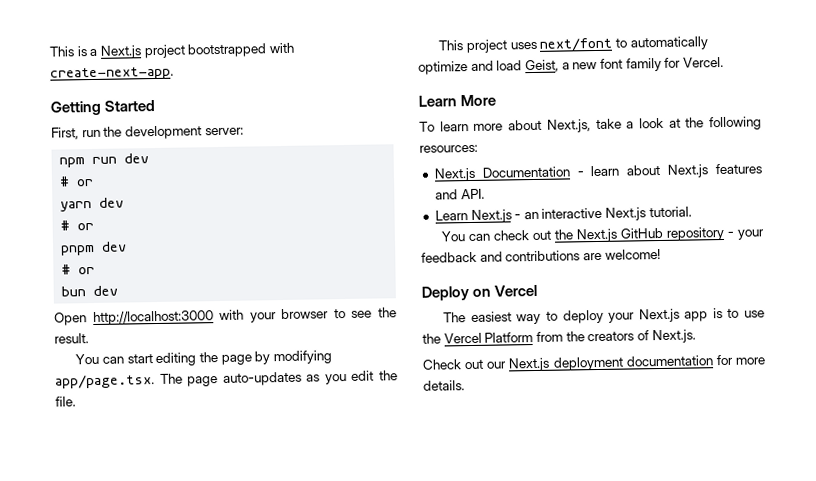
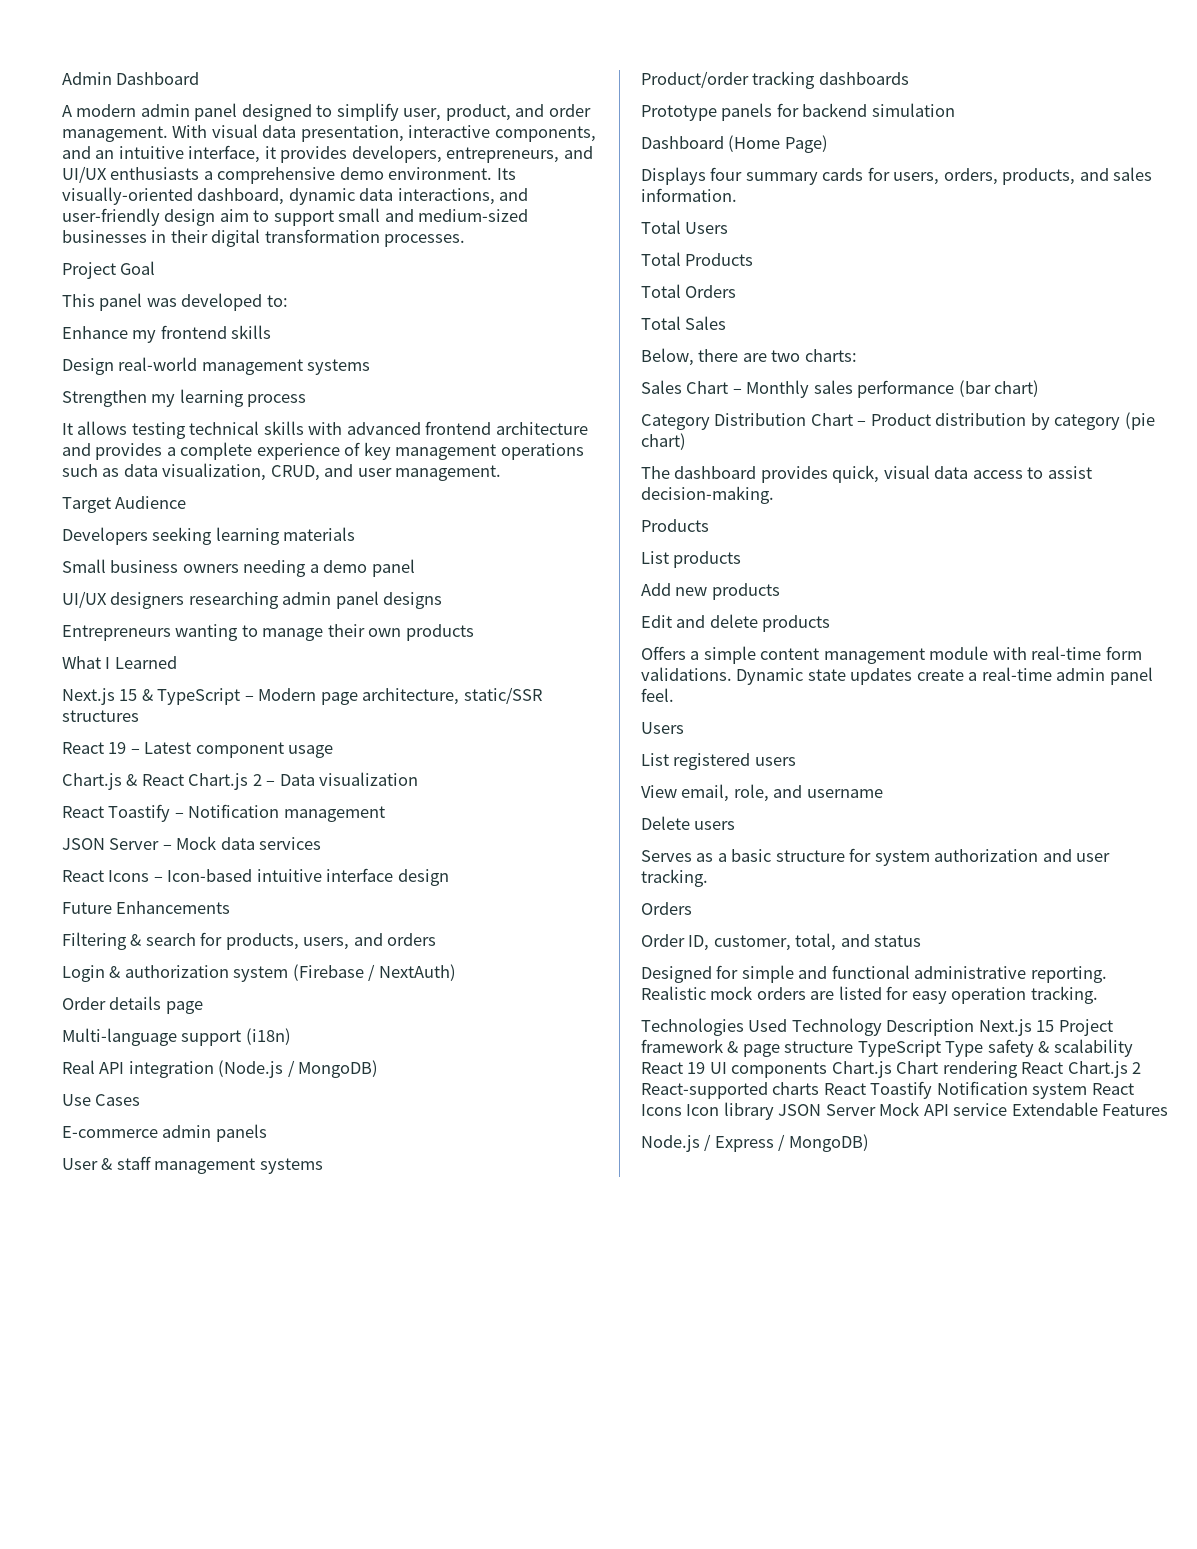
- This is a Next.js project bootstrapped with create-next-app.
- Getting Started
- First, run the development server:
- npm run dev
- # or
- yarn dev
- # or
- pnpm dev
- # or
- bun dev
- Open http://localhost:3000 with your browser to see the result.
- You can start editing the page by modifying app/page.tsx. The page auto-updates as you edit the file.
- This project uses next/font to automatically optimize and load Geist, a new font family for Vercel.
- Learn More
- To learn more about Next.js, take a look at the following resources:
- Next.js Documentation - learn about Next.js features and API.
- Learn Next.js - an interactive Next.js tutorial.
- You can check out the Next.js GitHub repository - your feedback and contributions are welcome!
- Deploy on Vercel
- The easiest way to deploy your Next.js app is to use the Vercel Platform from the creators of Next.js.
- Check out our Next.js deployment documentation for more details.
+ Admin Dashboard
+ A modern admin panel designed to simplify user, product, and order management. With visual data presentation, interactive components, and an intuitive interface, it provides developers, entrepreneurs, and UI/UX enthusiasts a comprehensive demo environment. Its visually-oriented dashboard, dynamic data interactions, and user-friendly design aim to support small and medium-sized businesses in their digital transformation processes.
+ Project Goal
+ This panel was developed to:
+ Enhance my frontend skills
+ Design real-world management systems
+ Strengthen my learning process
+ It allows testing technical skills with advanced frontend architecture and provides a complete experience of key management operations such as data visualization, CRUD, and user management.
+ Target Audience
+ Developers seeking learning materials
+ Small business owners needing a demo panel
+ UI/UX designers researching admin panel designs
+ Entrepreneurs wanting to manage their own products
+ What I Learned
+ Next.js 15 & TypeScript – Modern page architecture, static/SSR structures
+ React 19 – Latest component usage
+ Chart.js & React Chart.js 2 – Data visualization
+ React Toastify – Notification management
+ JSON Server – Mock data services
+ React Icons – Icon-based intuitive interface design
+ Future Enhancements
+ Filtering & search for products, users, and orders
+ Login & authorization system (Firebase / NextAuth)
+ Order details page
+ Multi-language support (i18n)
+ Real API integration (Node.js / MongoDB)
+ Use Cases
+ E-commerce admin panels
+ User & staff management systems
+ Product/order tracking dashboards
+ Prototype panels for backend simulation
+ Dashboard (Home Page)
+ Displays four summary cards for users, orders, products, and sales information.
+ Total Users
+ Total Products
+ Total Orders
+ Total Sales
+ Below, there are two charts:
+ Sales Chart – Monthly sales performance (bar chart)
+ Category Distribution Chart – Product distribution by category (pie chart)
+ The dashboard provides quick, visual data access to assist decision-making.
+ Products
+ List products
+ Add new products
+ Edit and delete products
+ Offers a simple content management module with real-time form validations. Dynamic state updates create a real-time admin panel feel.
+ Users
+ List registered users
+ View email, role, and username
+ Delete users
+ Serves as a basic structure for system authorization and user tracking.
+ Orders
+ Order ID, customer, total, and status
+ Designed for simple and functional administrative reporting. Realistic mock orders are listed for easy operation tracking.
+ Technologies Used Technology Description Next.js 15 Project framework & page structure TypeScript Type safety & scalability React 19 UI components Chart.js Chart rendering React Chart.js 2 React-supported charts React Toastify Notification system React Icons Icon library JSON Server Mock API service Extendable Features
+ Node.js / Express / MongoDB)

